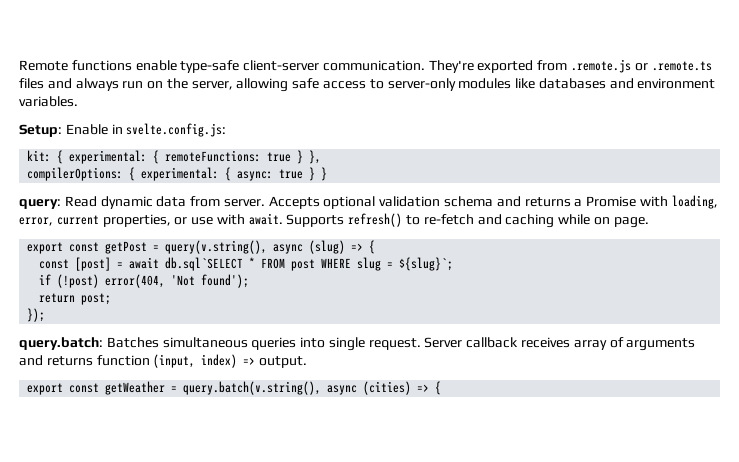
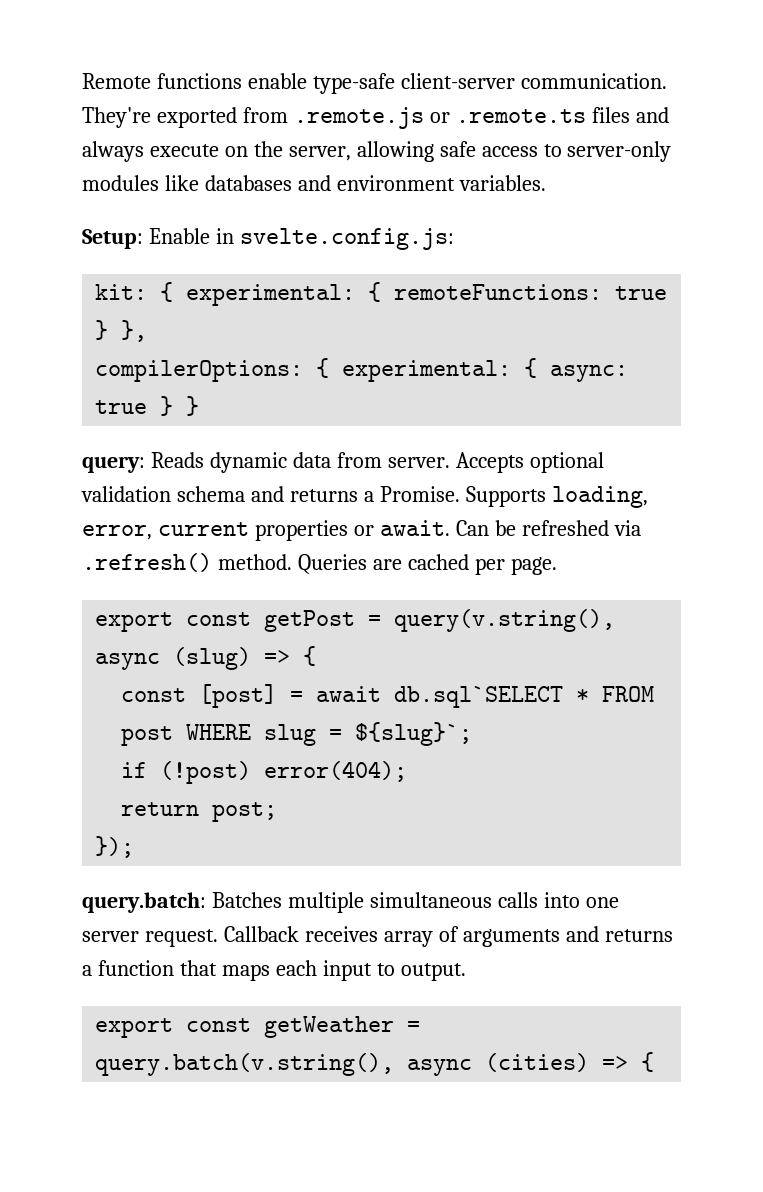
- They're exported from .remote.js or .remote.ts files and always run on the server, allowing safe access to server-only modules like databases and environment variables.
+ They're exported from .remote.js or .remote.ts files and always execute on the server, allowing safe access to server-only modules like databases and environment variables.
- query: Read dynamic data from server.
+ query: Reads dynamic data from server.
- Accepts optional validation schema and returns a Promise with loading, error, current properties, or use with await. Supports refresh() to re-fetch and caching while on page.
+ Accepts optional validation schema and returns a Promise. Supports loading, error, current properties or await. Can be refreshed via .refresh() method. Queries are cached per page.
- if (!post) error(404, 'Not found');
+ if (!post) error(404);
- query.batch: Batches simultaneous queries into single request. Server callback receives array of arguments and returns function (input, index) => output.
+ query.batch: Batches multiple simultaneous calls into one server request. Callback receives array of arguments and returns a function that maps each input to output.

